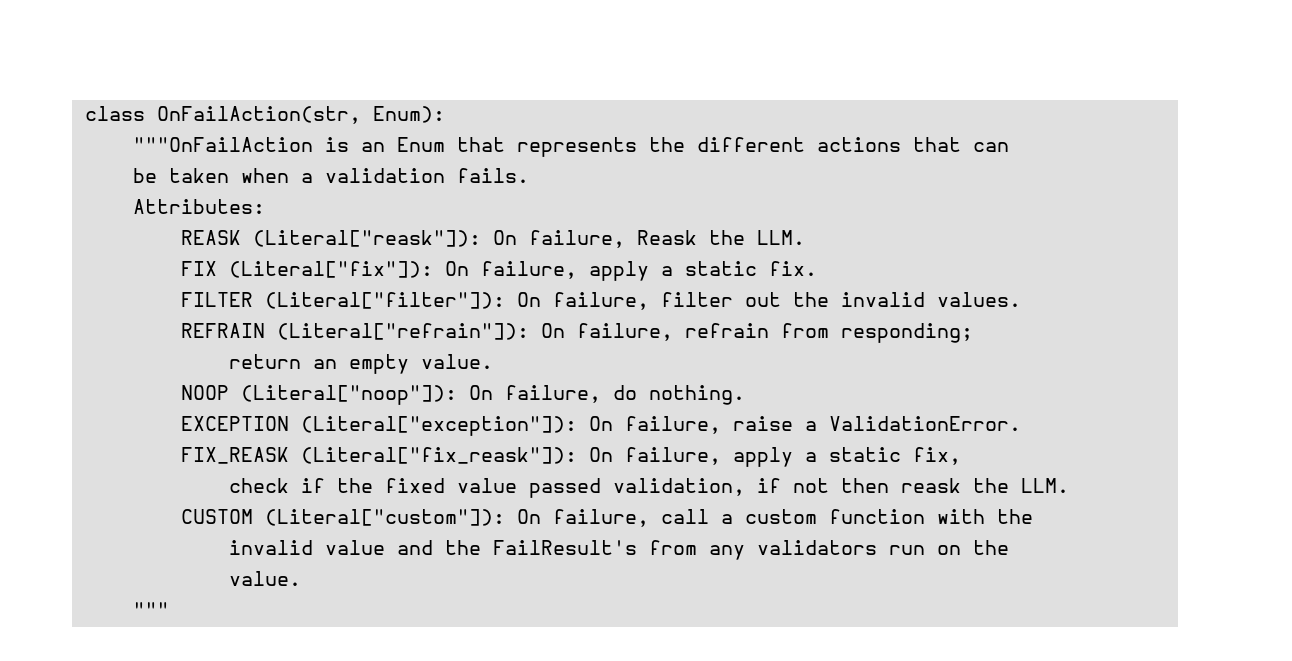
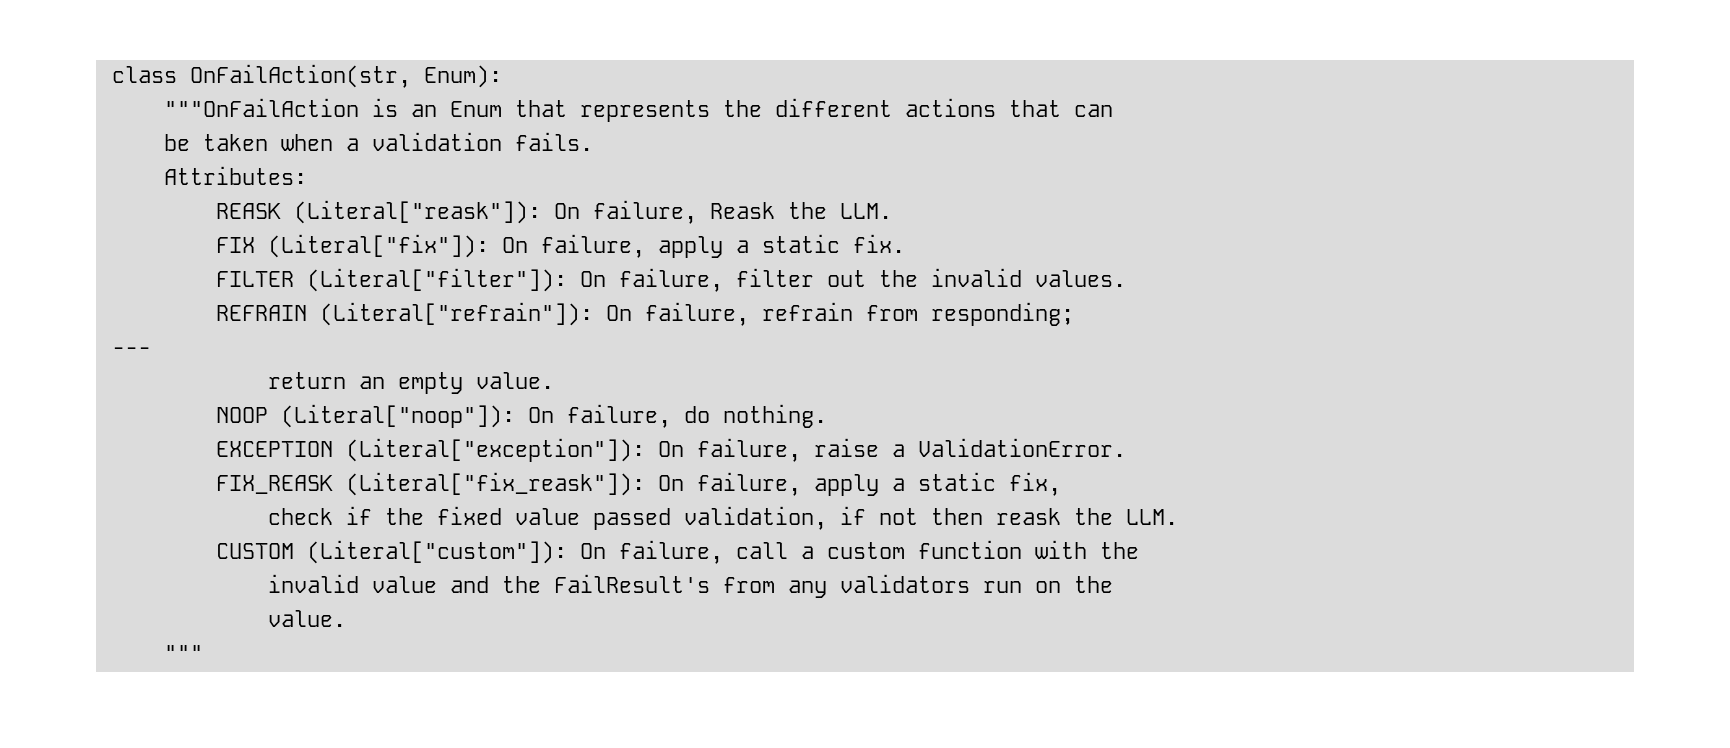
+ ---

